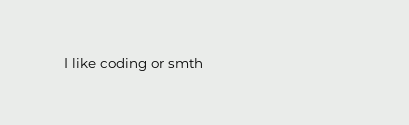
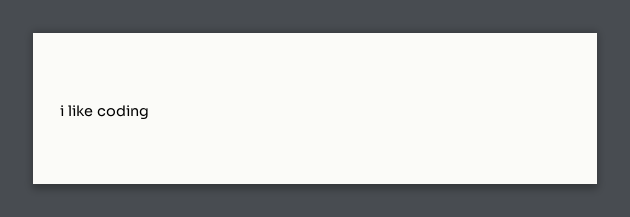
- I like coding or smth
+ i like coding

